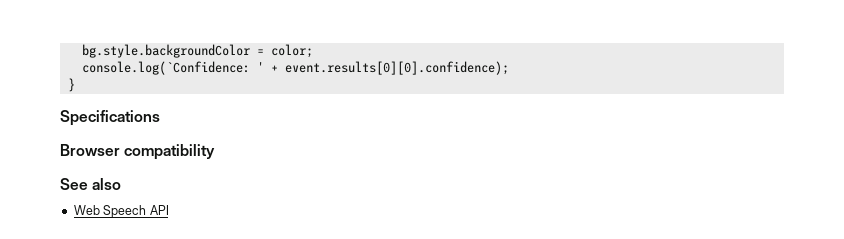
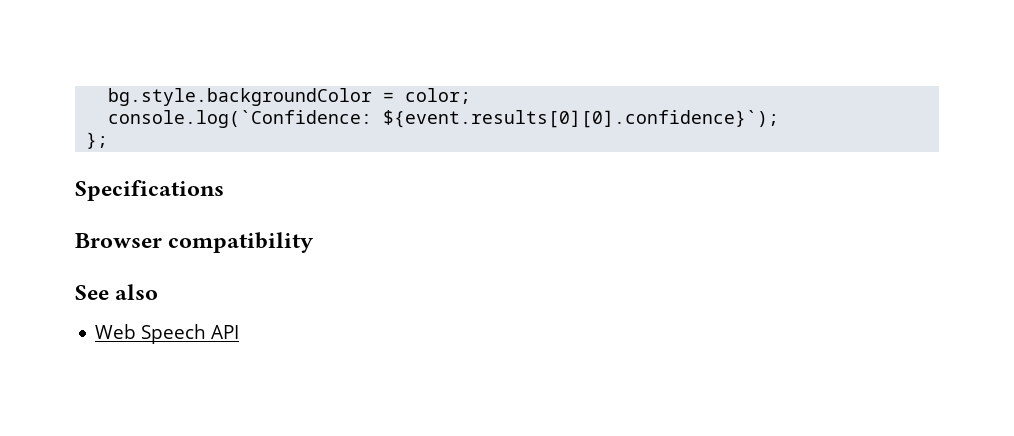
- console.log(`Confidence: ' + event.results[0][0].confidence);
- }
+ console.log(`Confidence: ${event.results[0][0].confidence}`);
+ };

